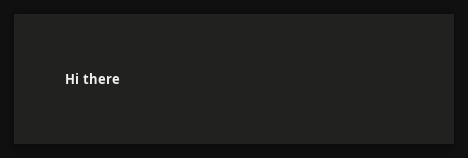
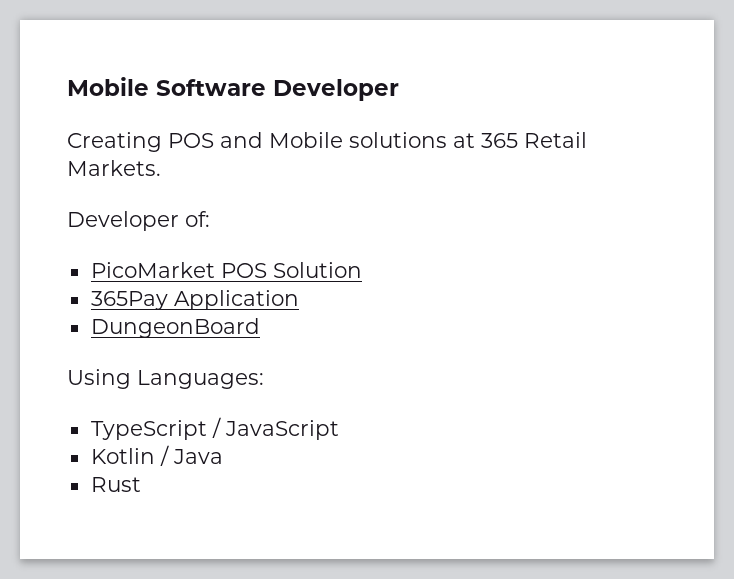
- Hi there
+ Mobile Software Developer
+ Creating POS and Mobile solutions at 365 Retail Markets.
+ Developer of:
+ PicoMarket POS Solution
+ 365Pay Application
+ DungeonBoard
+ Using Languages:
+ TypeScript / JavaScript
+ Kotlin / Java
+ Rust

